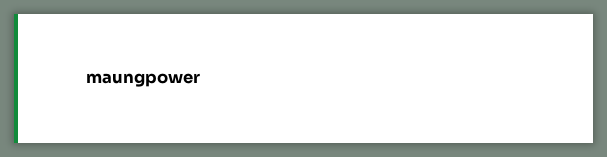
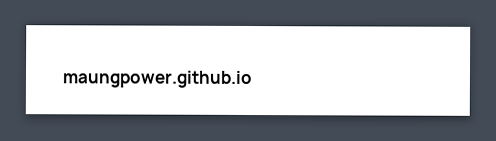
- maungpower
+ maungpower.github.io

